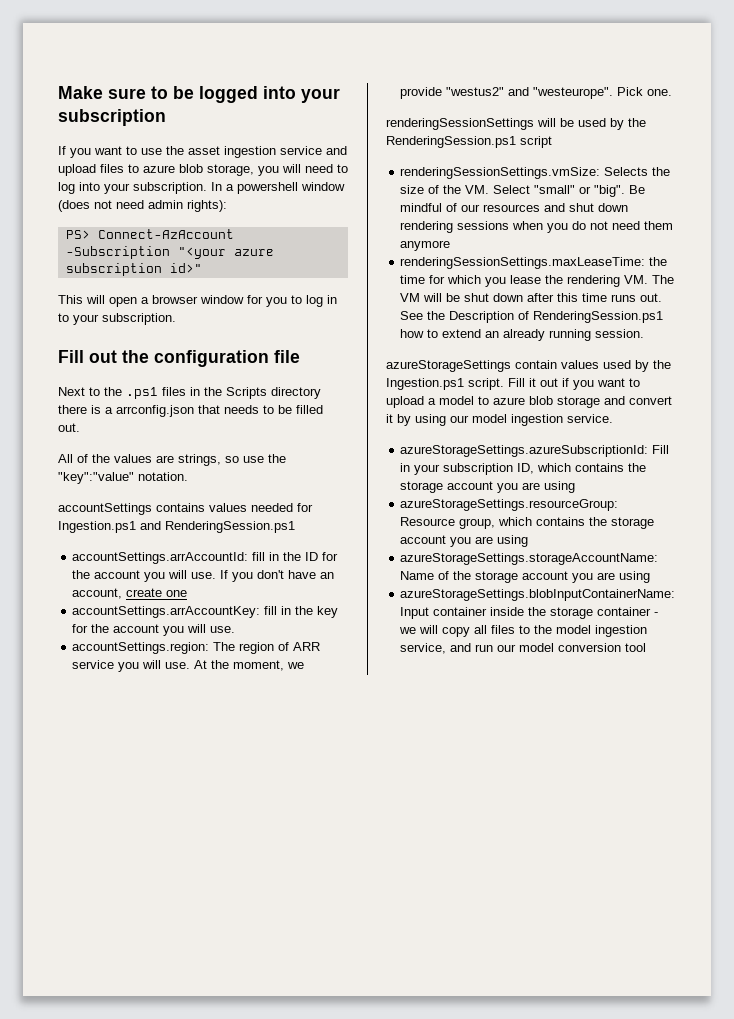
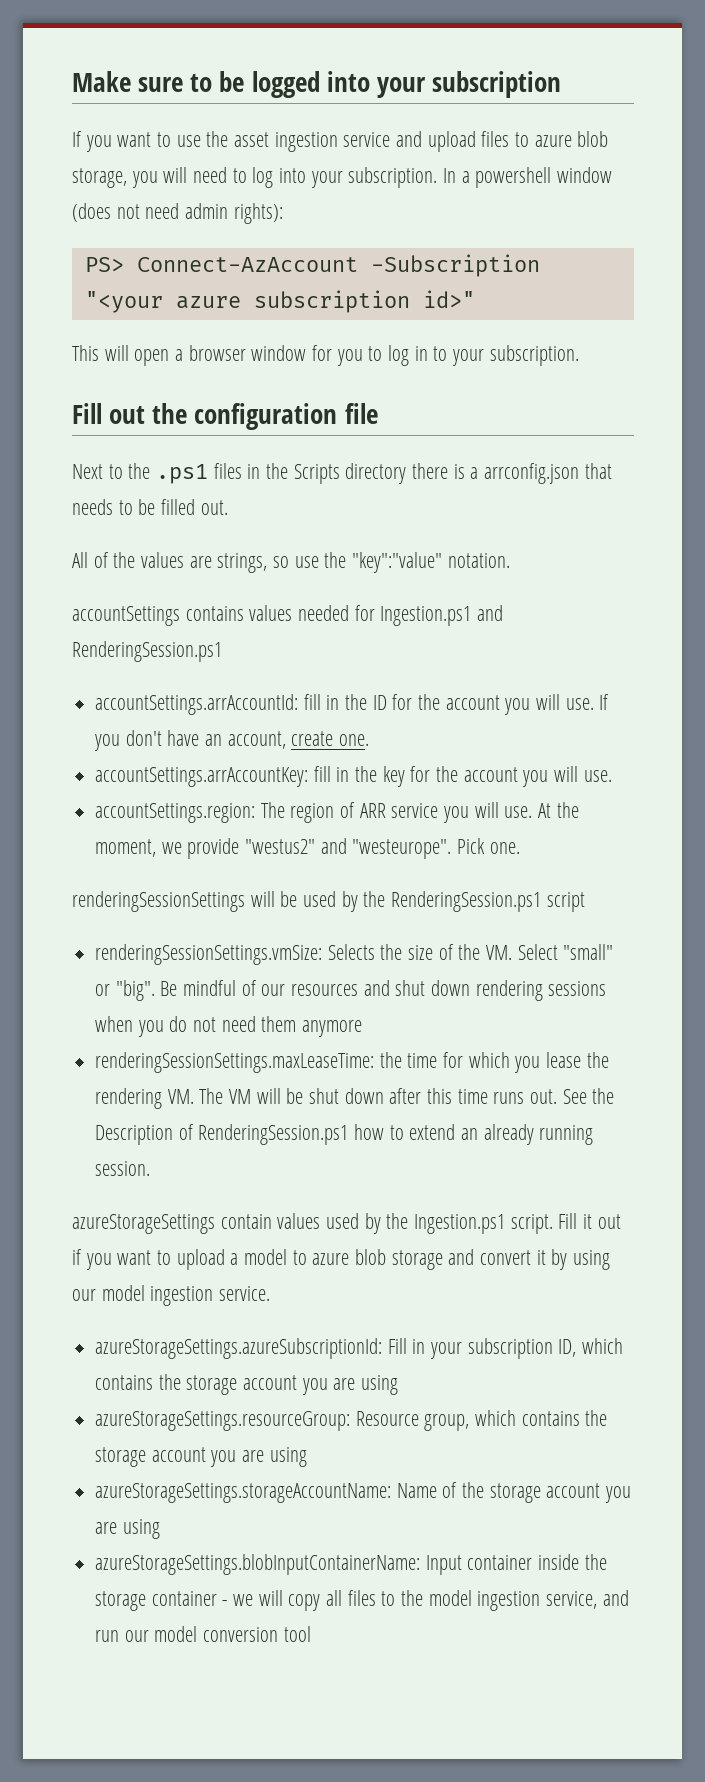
- If you don't have an account, create one
+ If you don't have an account, create one.

